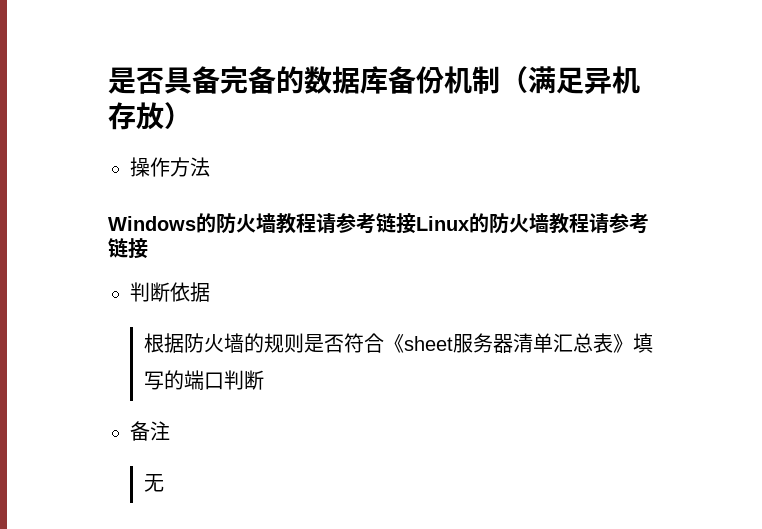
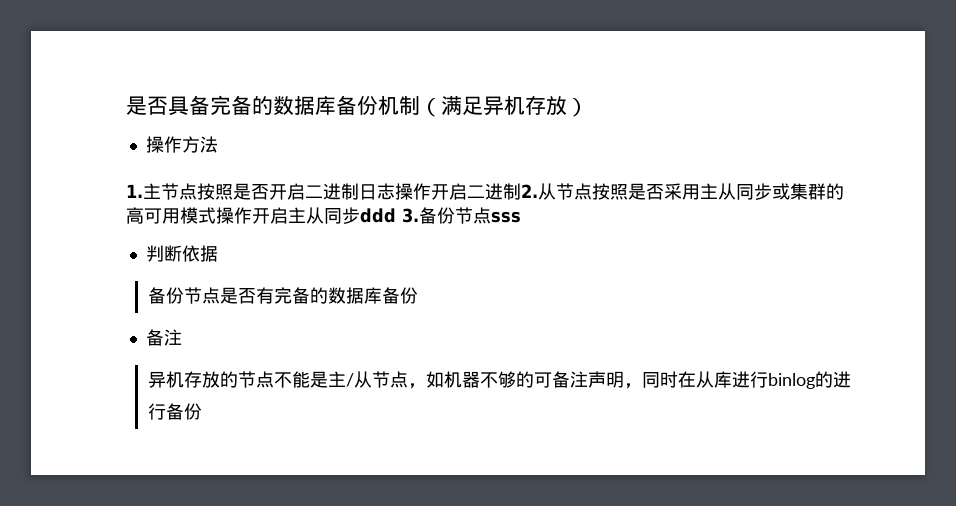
- Windows的防火墙教程请参考链接Linux的防火墙教程请参考链接
+ 1.主节点按照是否开启二进制日志操作开启二进制2.从节点按照是否采用主从同步或集群的高可用模式操作开启主从同步ddd 3.备份节点sss
  判断依据
- 根据防火墙的规则是否符合《sheet服务器清单汇总表》填写的端口判断
+ 备份节点是否有完备的数据库备份
  备注
- 无
+ 异机存放的节点不能是主/从节点，如机器不够的可备注声明，同时在从库进行binlog的进行备份

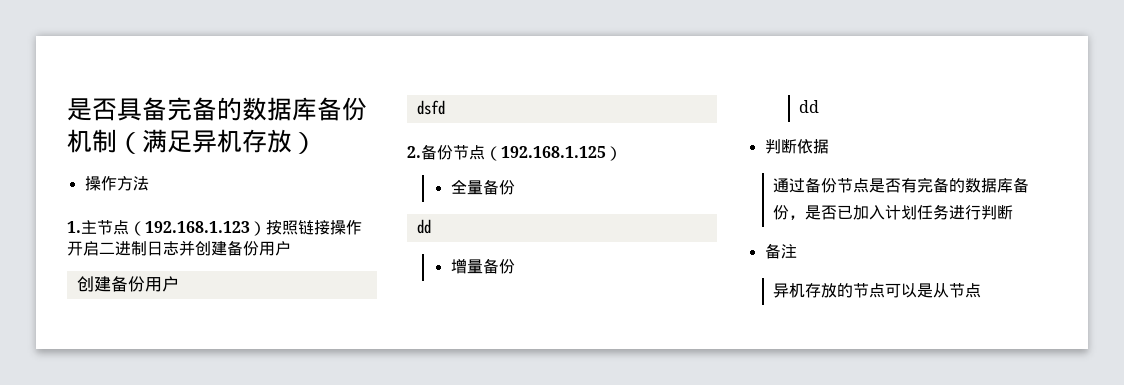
- 1.主节点按照是否开启二进制日志操作开启二进制2.从节点按照是否采用主从同步或集群的高可用模式操作开启主从同步ddd 3.备份节点sss
+ 1.主节点（192.168.1.123）按照链接操作开启二进制日志并创建备份用户
+ 创建备份用户
+ dsfd
+ 2.备份节点（192.168.1.125）
+ 全量备份
+ dd
+ 增量备份
+ dd
- 备份节点是否有完备的数据库备份
+ 通过备份节点是否有完备的数据库备份，是否已加入计划任务进行判断
- 异机存放的节点不能是主/从节点，如机器不够的可备注声明，同时在从库进行binlog的进行备份
+ 异机存放的节点可以是从节点

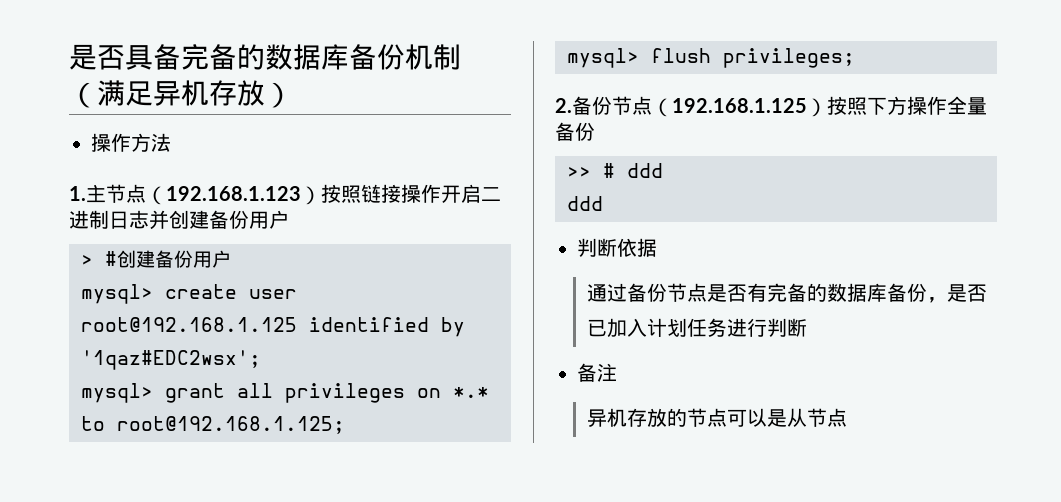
  1.主节点（192.168.1.123）按照链接操作开启二进制日志并创建备份用户
- 创建备份用户
- dsfd
+ > #创建备份用户
+ mysql> create user root@192.168.1.125 identified by '1qaz#EDC2wsx';
+ mysql> grant all privileges on *.* to root@192.168.1.125;
+ mysql> flush privileges;
- 2.备份节点（192.168.1.125）
- 全量备份
- dd
- 增量备份
- dd
+ 2.备份节点（192.168.1.125）按照下方操作全量备份
+ >> # ddd
+ ddd

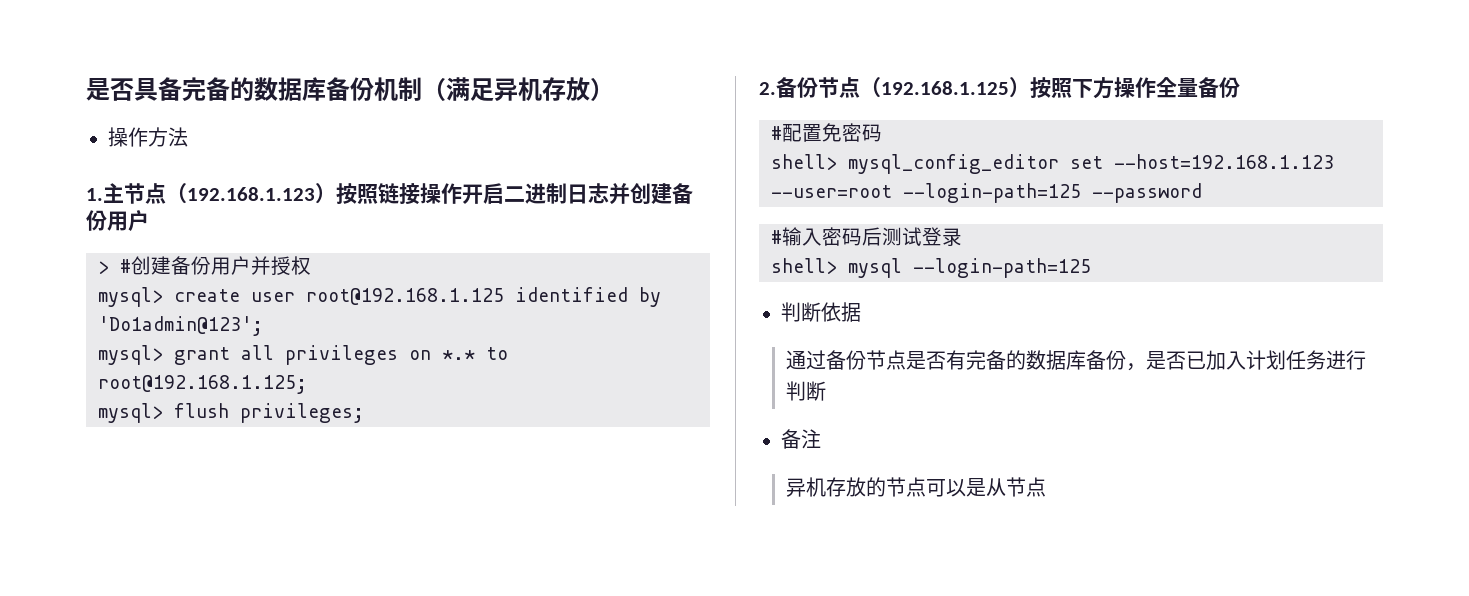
- > #创建备份用户
+ > #创建备份用户并授权
- mysql> create user root@192.168.1.125 identified by '1qaz#EDC2wsx';
+ mysql> create user root@192.168.1.125 identified by 'Do1admin@123';
- >> # ddd
- ddd
+ #配置免密码
+ shell> mysql_config_editor set --host=192.168.1.123 --user=root --login-path=125 --password
+ #输入密码后测试登录
+ shell> mysql --login-path=125

